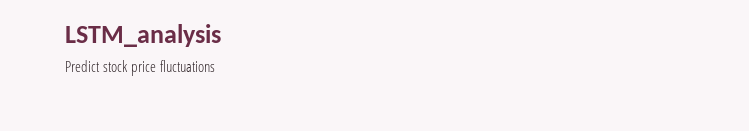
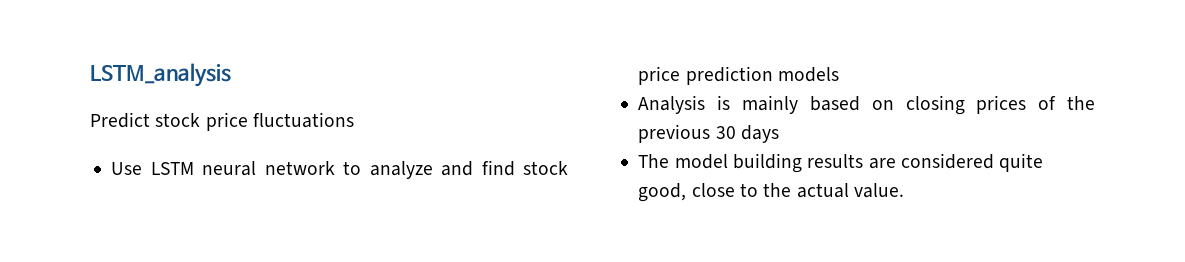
+ Use LSTM neural network to analyze and find stock price prediction models
+ Analysis is mainly based on closing prices of the previous 30 days
+ The model building results are considered quite good, close to the actual value.

